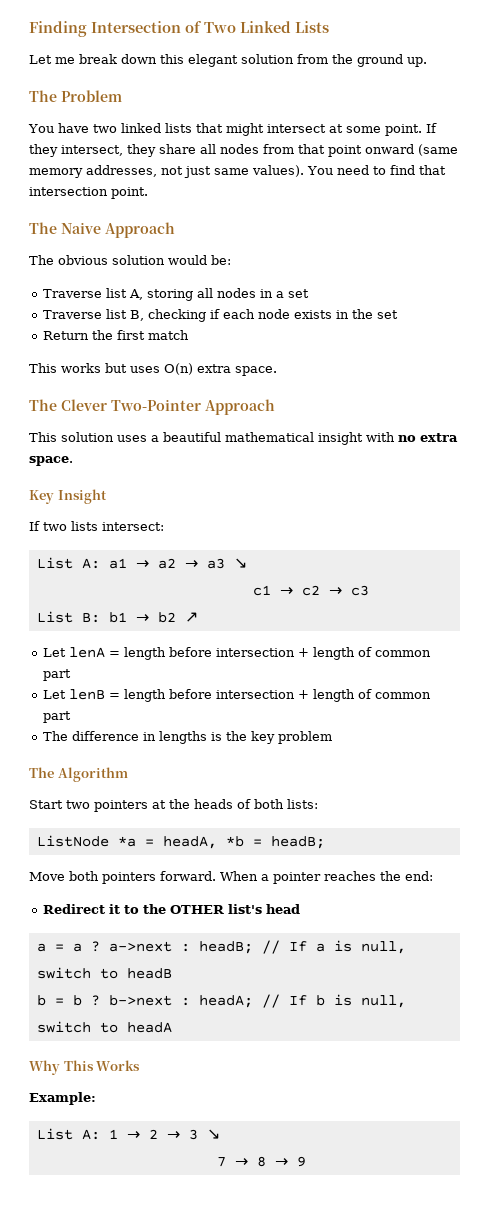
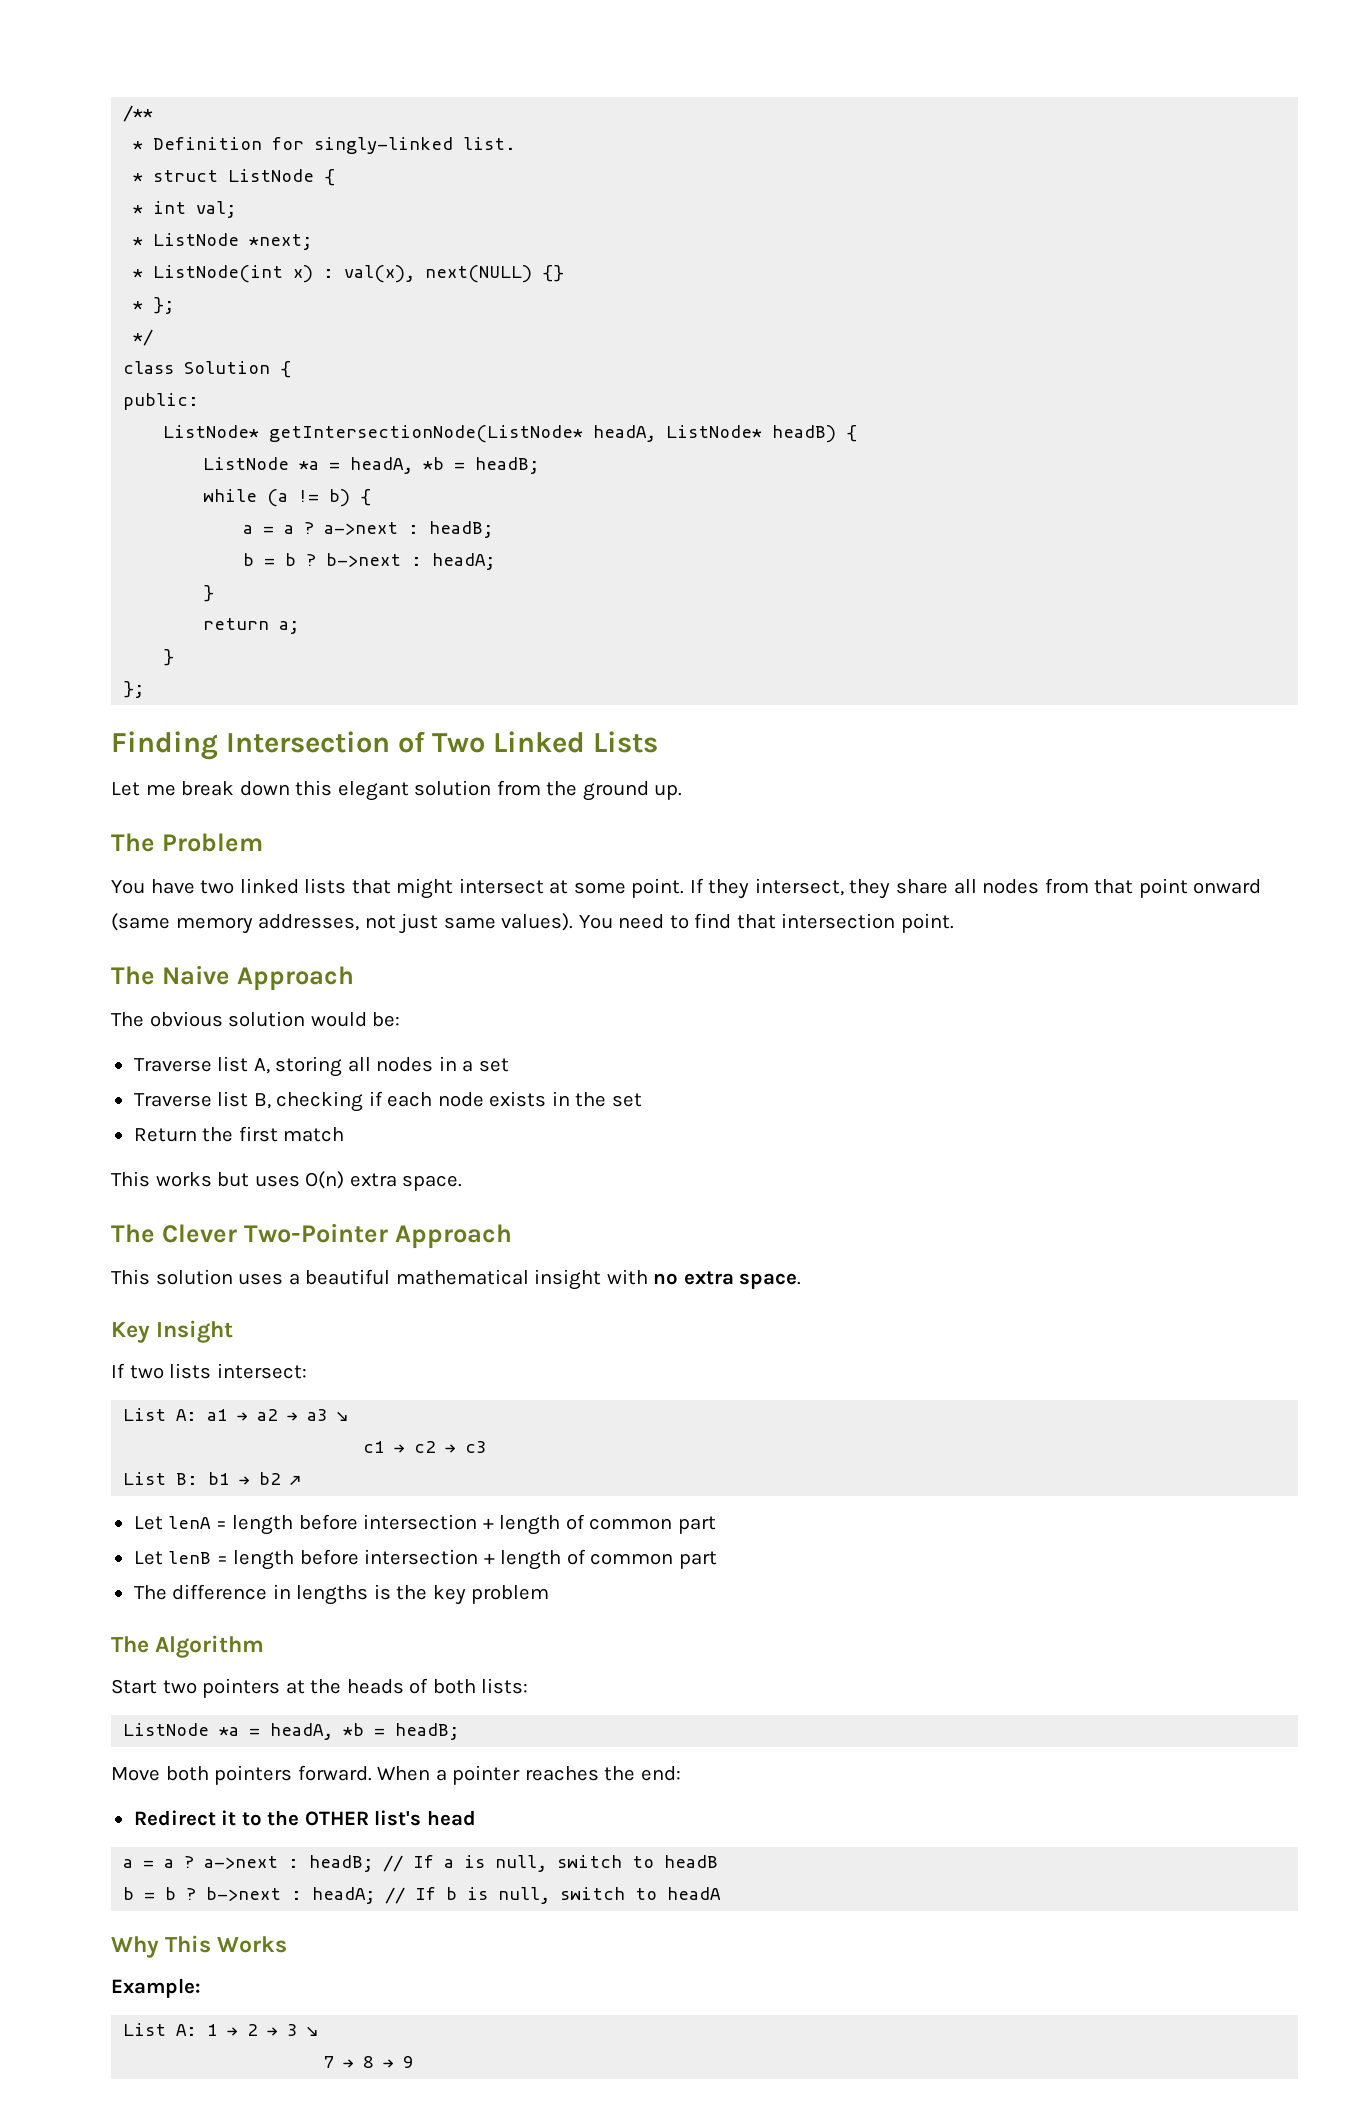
+ /**
+ * Definition for singly-linked list.
+ * struct ListNode {
+ * int val;
+ * ListNode *next;
+ * ListNode(int x) : val(x), next(NULL) {}
+ * };
+ */
+ class Solution {
+ public:
+ ListNode* getIntersectionNode(ListNode* headA, ListNode* headB) {
+ ListNode *a = headA, *b = headB;
+ while (a != b) {
+ a = a ? a->next : headB;
+ b = b ? b->next : headA;
+ }
+ return a;
+ }
+ };

